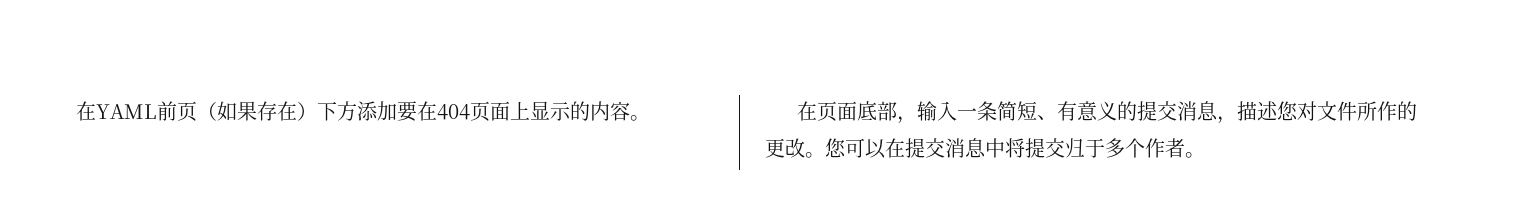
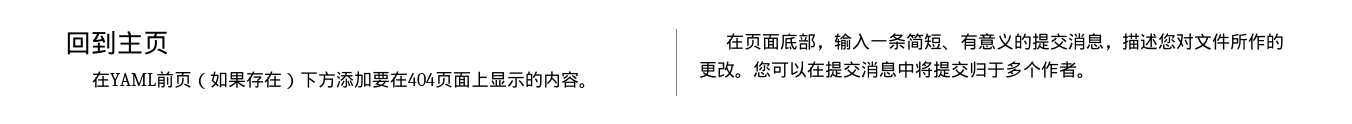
+ 回到主页

